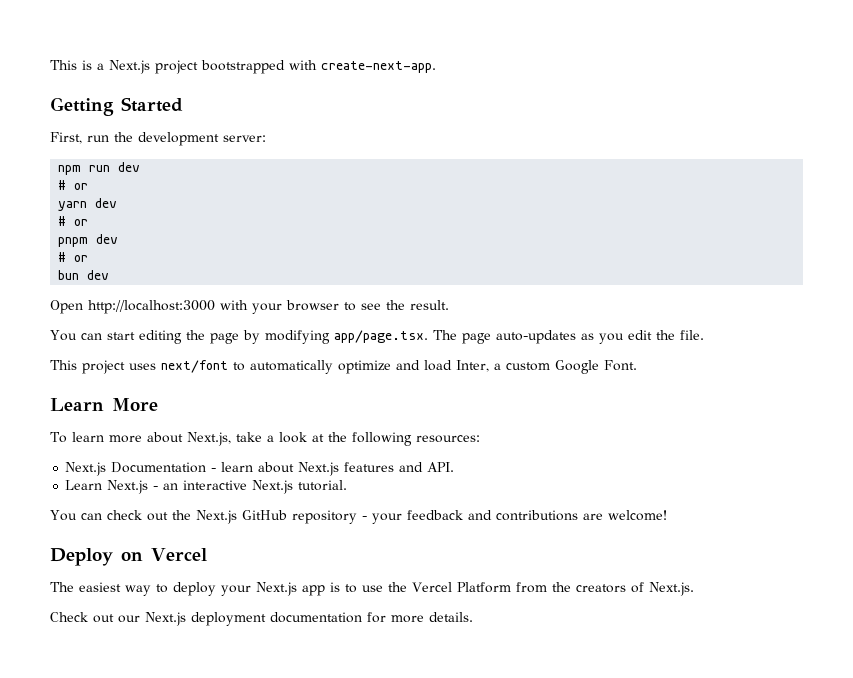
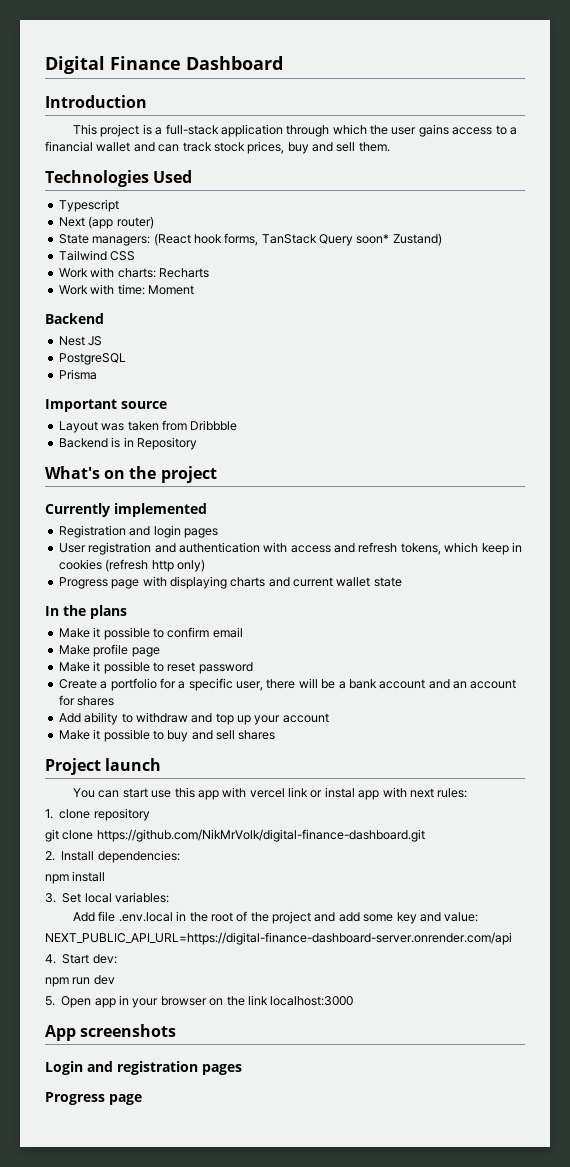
- This is a Next.js project bootstrapped with create-next-app.
- Getting Started
- First, run the development server:
+ Digital Finance Dashboard
+ Introduction
+ This project is a full-stack application through which the user gains access to a financial wallet and can track stock prices, buy and sell them.
+ Technologies Used
+ Typescript
+ Next (app router)
+ State managers: (React hook forms, TanStack Query soon* Zustand)
+ Tailwind CSS
+ Work with charts: Recharts
+ Work with time: Moment
+ Backend
+ Nest JS
+ PostgreSQL
+ Prisma
+ Important source
+ Layout was taken from Dribbble
+ Backend is in Repository
+ What's on the project
+ Currently implemented
+ Registration and login pages
+ User registration and authentication with access and refresh tokens, which keep in cookies (refresh http only)
+ Progress page with displaying charts and current wallet state
+ In the plans
+ Make it possible to confirm email
+ Make profile page
+ Make it possible to reset password
+ Create a portfolio for a specific user, there will be a bank account and an account for shares
+ Add ability to withdraw and top up your account
+ Make it possible to buy and sell shares
+ Project launch
+ You can start use this app with vercel link or instal app with next rules:
+ 1. clone repository
+ git clone https://github.com/NikMrVolk/digital-finance-dashboard.git
+ 2. Install dependencies:
+ npm install
+ 3. Set local variables:
+ Add file .env.local in the root of the project and add some key and value:
+ NEXT_PUBLIC_API_URL=https://digital-finance-dashboard-server.onrender.com/api
+ 4. Start dev:
  npm run dev
- # or
- yarn dev
- # or
- pnpm dev
- # or
- bun dev
- Open http://localhost:3000 with your browser to see the result.
- You can start editing the page by modifying app/page.tsx. The page auto-updates as you edit the file.
- This project uses next/font to automatically optimize and load Inter, a custom Google Font.
- Learn More
- To learn more about Next.js, take a look at the following resources:
- Next.js Documentation - learn about Next.js features and API.
- Learn Next.js - an interactive Next.js tutorial.
- You can check out the Next.js GitHub repository - your feedback and contributions are welcome!
- Deploy on Vercel
- The easiest way to deploy your Next.js app is to use the Vercel Platform from the creators of Next.js.
- Check out our Next.js deployment documentation for more details.
+ 5. Open app in your browser on the link localhost:3000
+ App screenshots
+ Login and registration pages
+ Progress page

